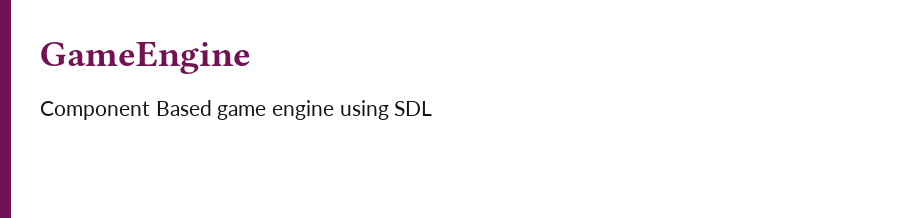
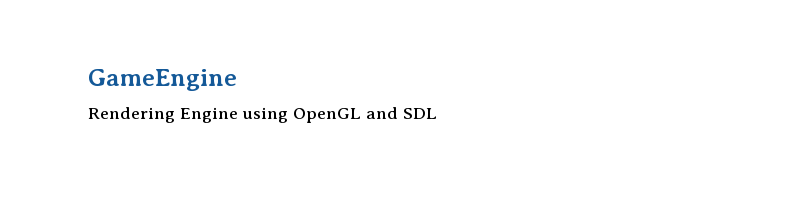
- Component Based game engine using SDL
+ Rendering Engine using OpenGL and SDL

